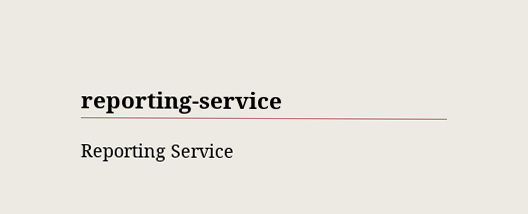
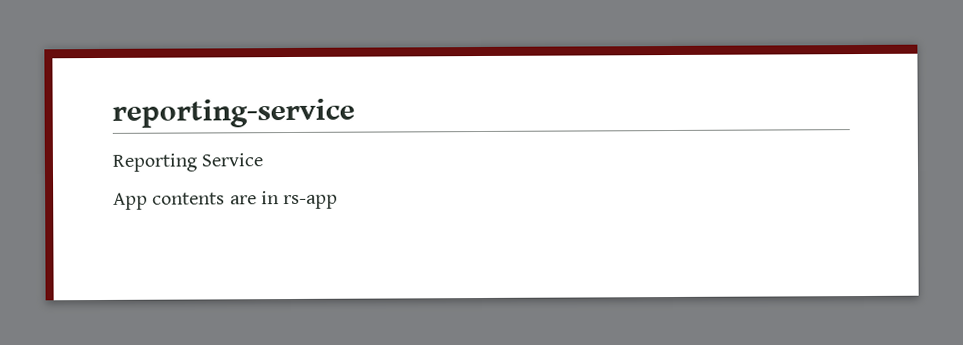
+ App contents are in rs-app

